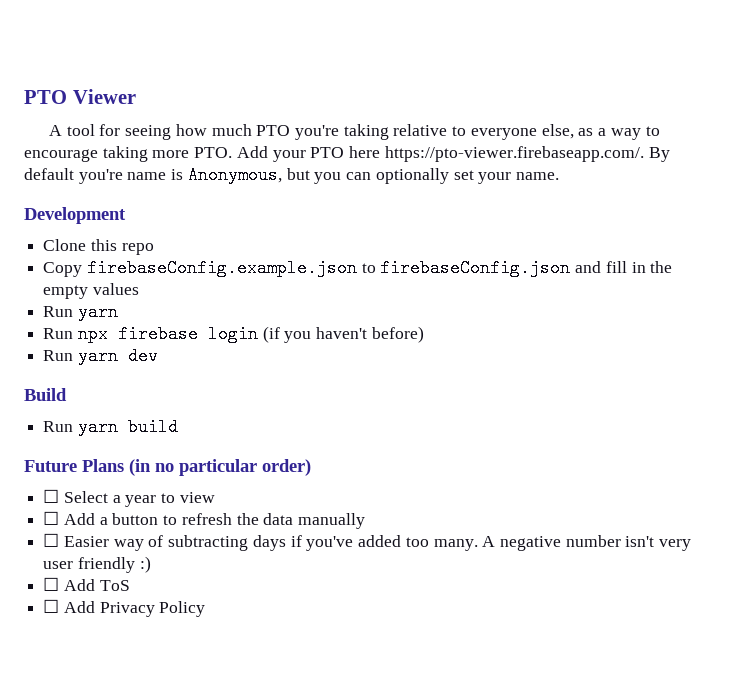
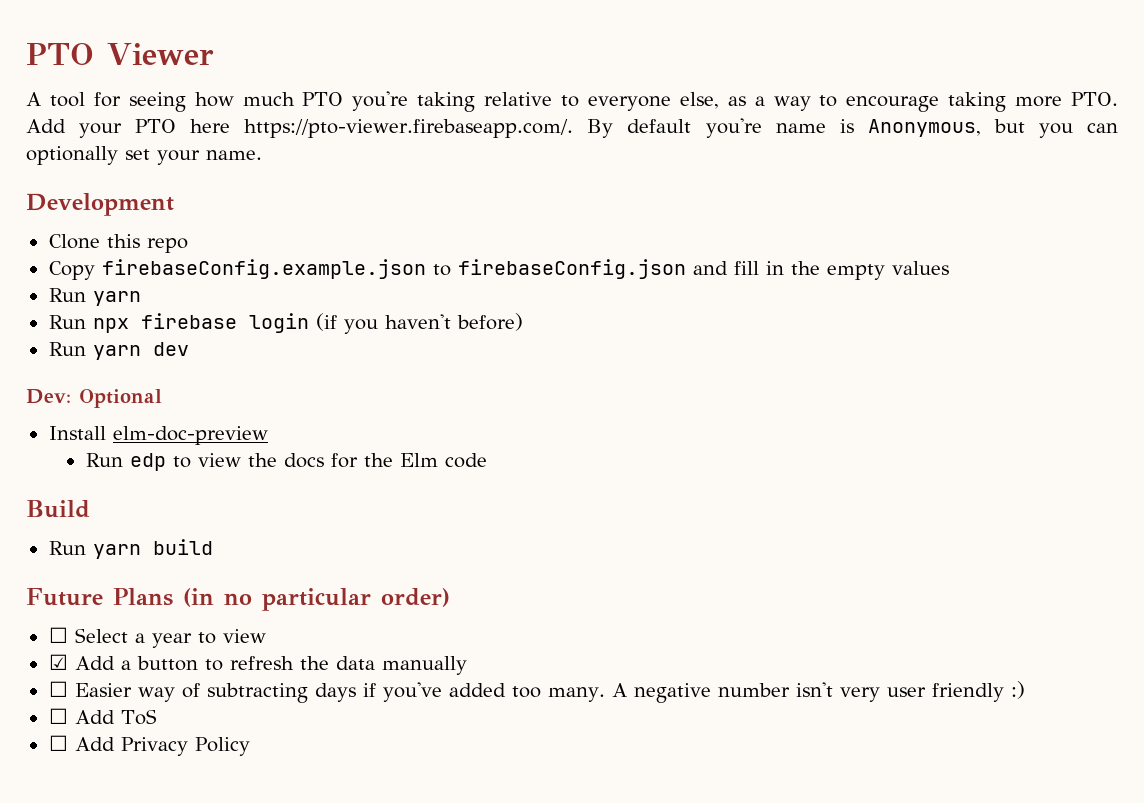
+ Dev: Optional
+ Install elm-doc-preview
+ Run edp to view the docs for the Elm code
- ☐ Add a button to refresh the data manually
+ ☑ Add a button to refresh the data manually

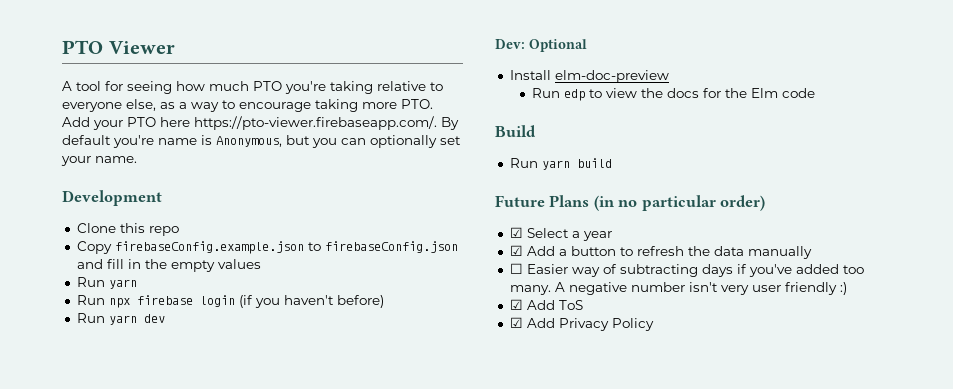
- ☐ Select a year to view
+ ☑ Select a year
- ☐ Add ToS
+ ☑ Add ToS
- ☐ Add Privacy Policy
+ ☑ Add Privacy Policy

